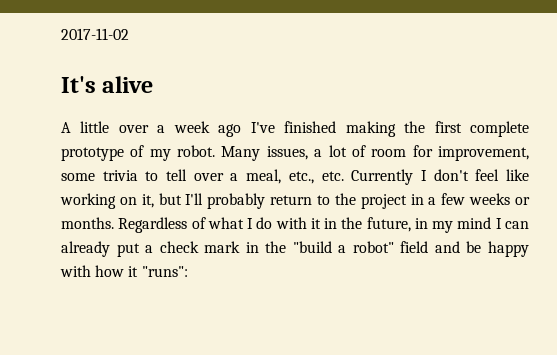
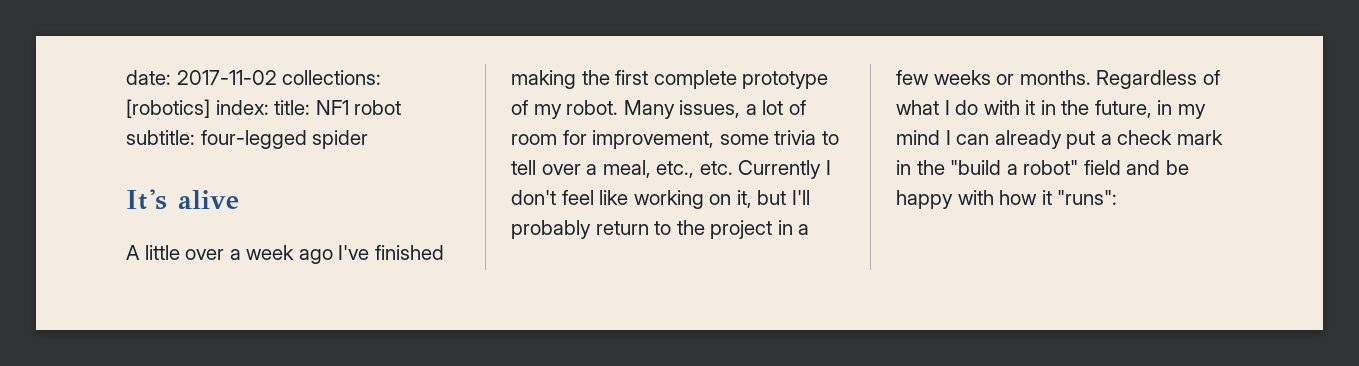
- 2017-11-02
+ date: 2017-11-02 collections: [robotics] index: title: NF1 robot subtitle: four-legged spider

